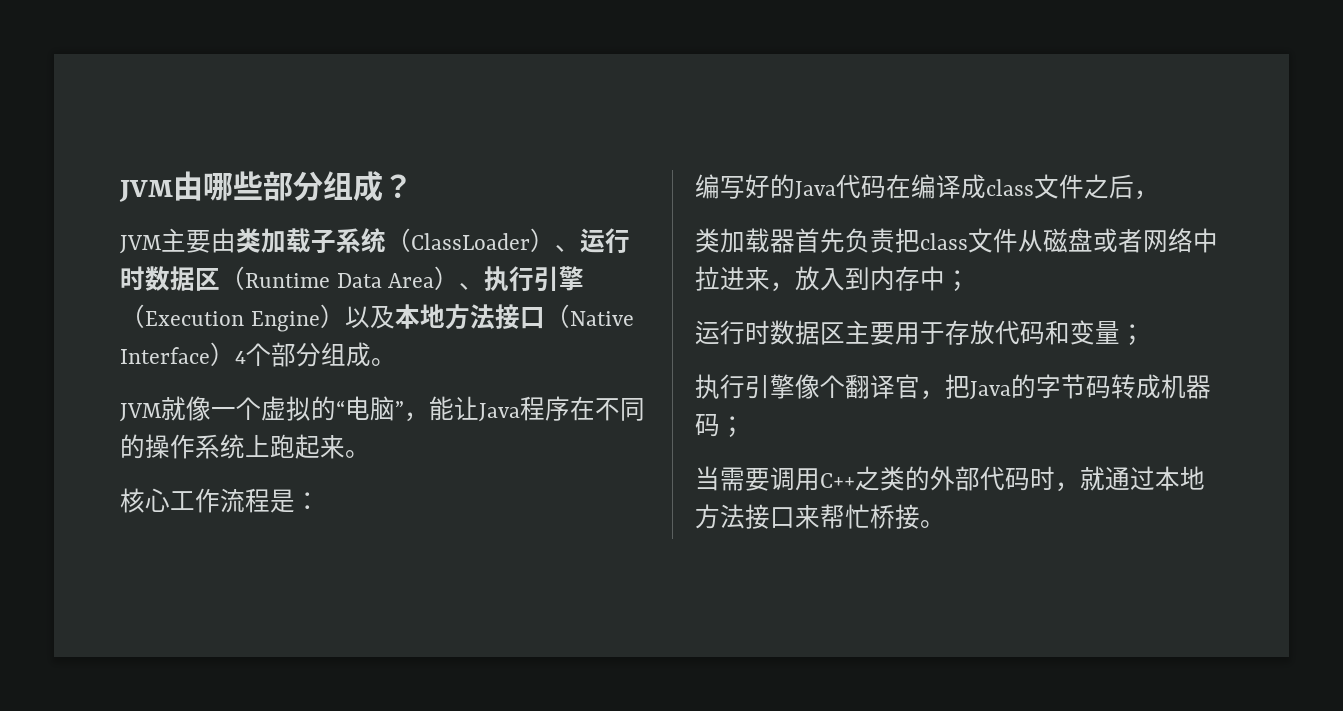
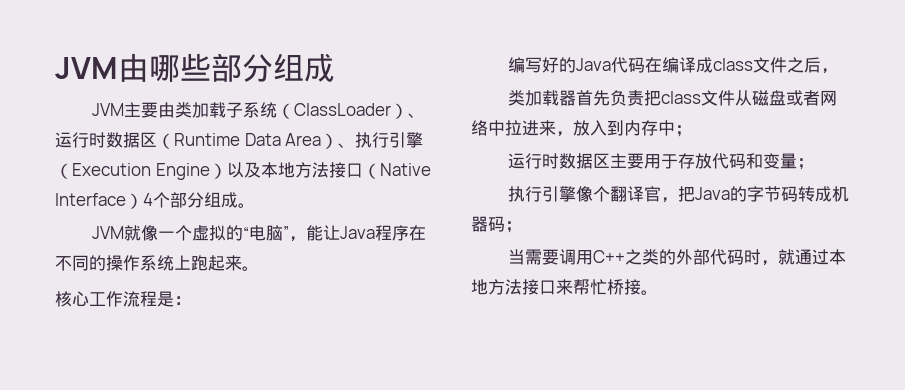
- JVM由哪些部分组成？
+ JVM由哪些部分组成

